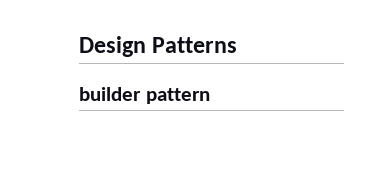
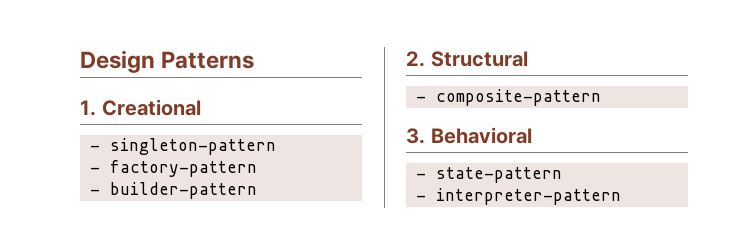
- builder pattern
+ 1. Creational
+ - singleton-pattern
+ - factory-pattern
+ - builder-pattern
+ 2. Structural
+ - composite-pattern
+ 3. Behavioral
+ - state-pattern
+ - interpreter-pattern

